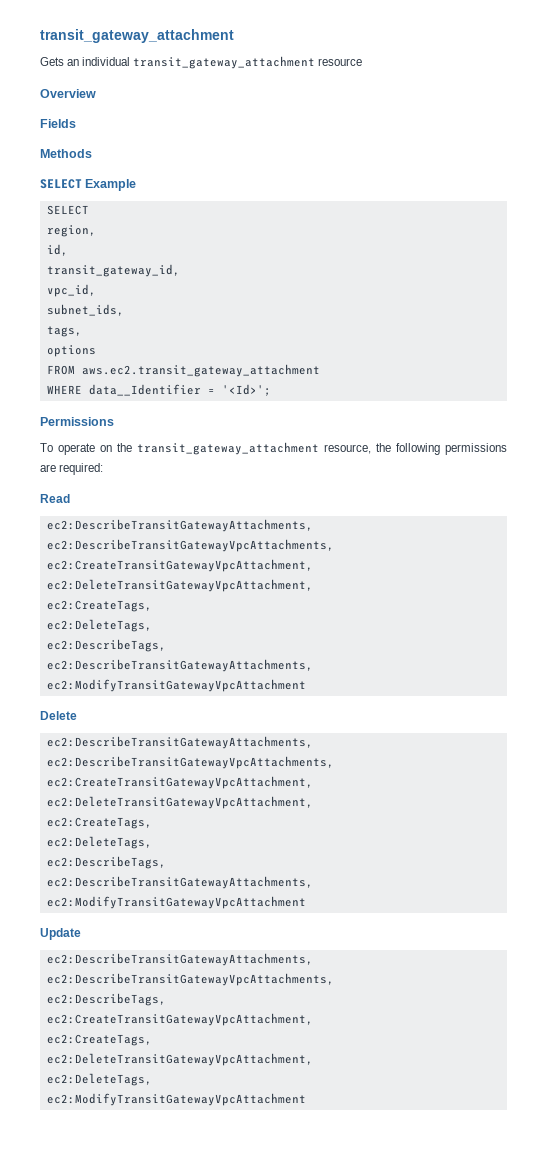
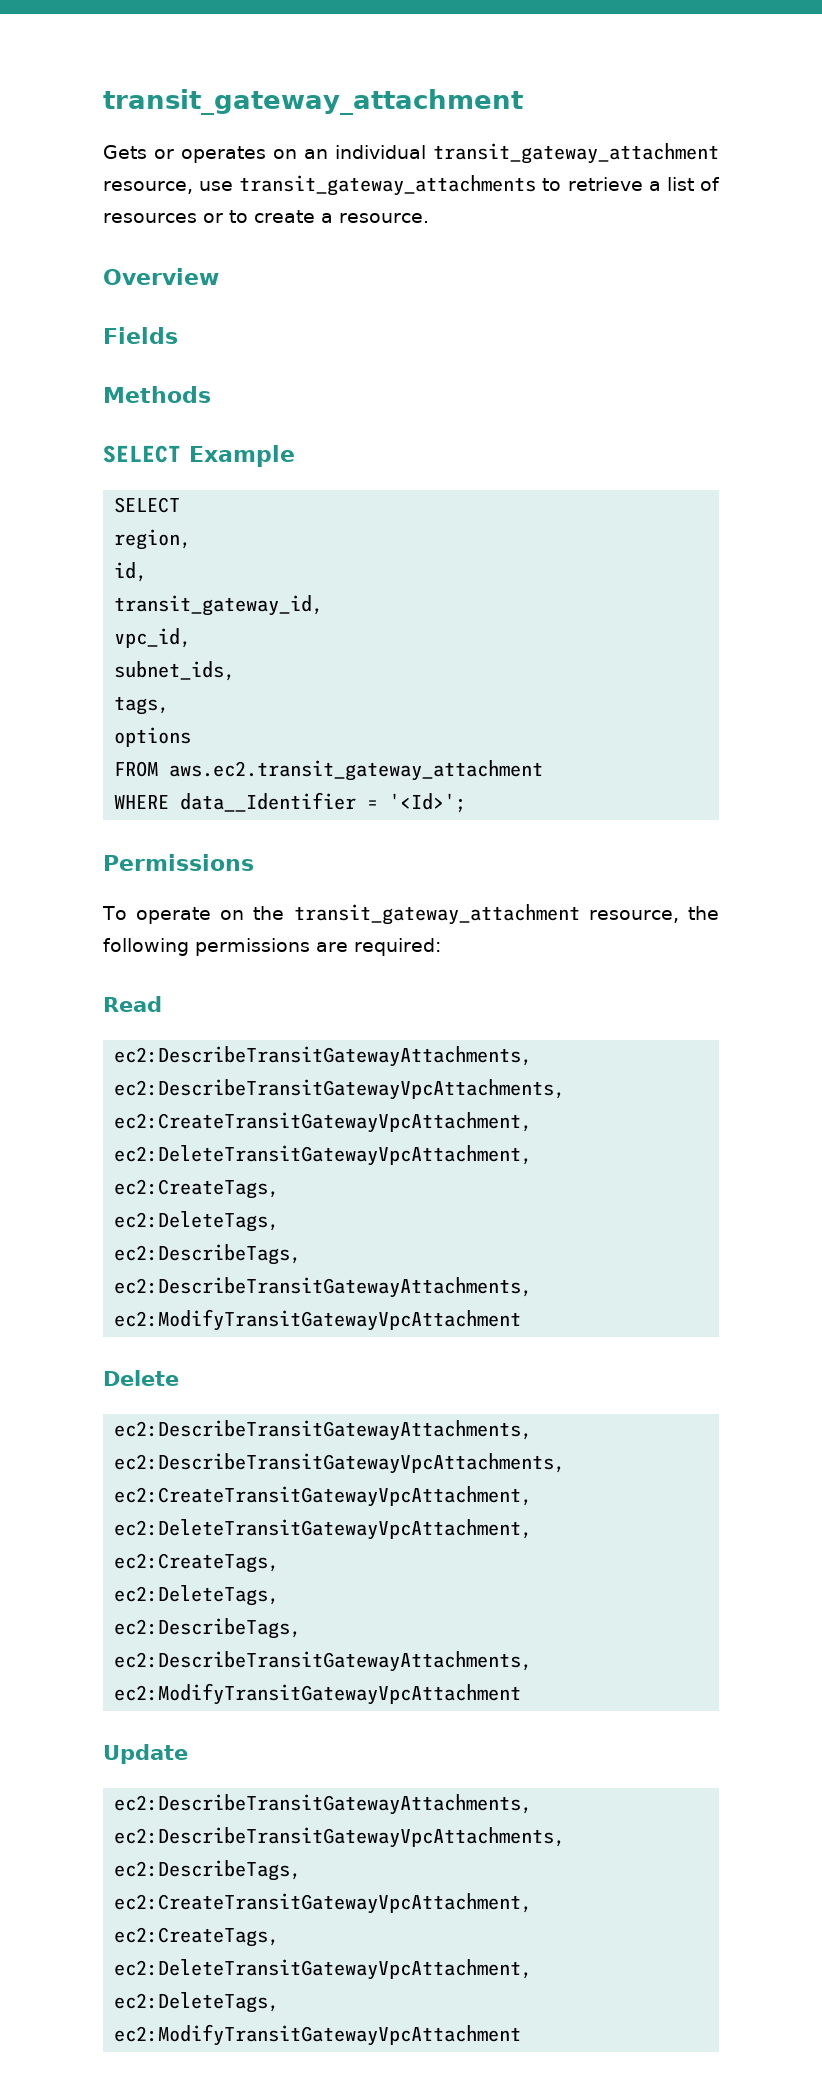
- Gets an individual transit_gateway_attachment resource
+ Gets or operates on an individual transit_gateway_attachment resource, use transit_gateway_attachments to retrieve a list of resources or to create a resource.

